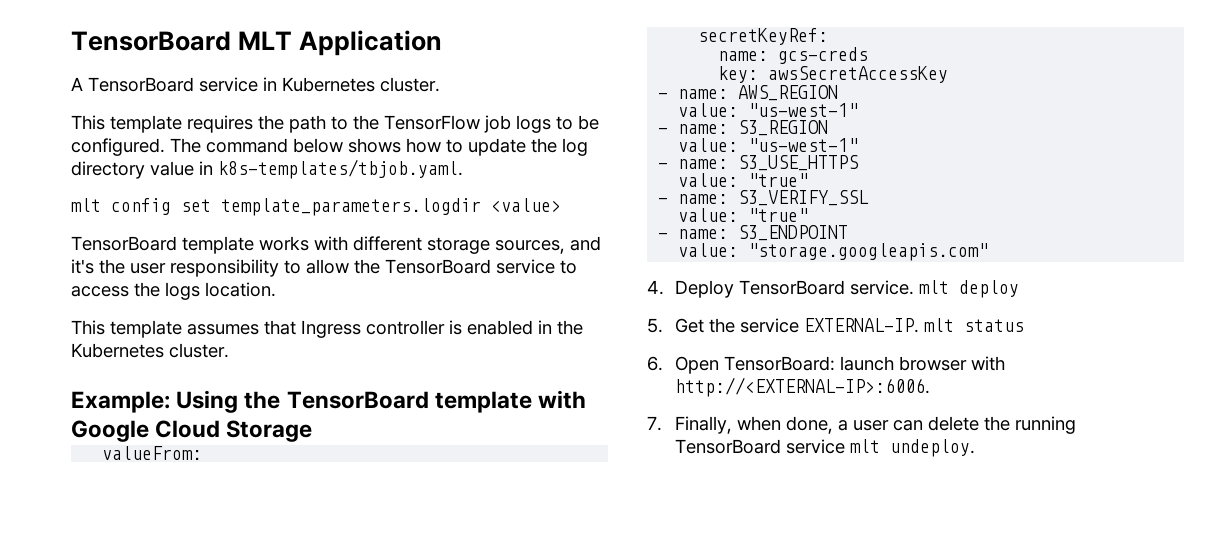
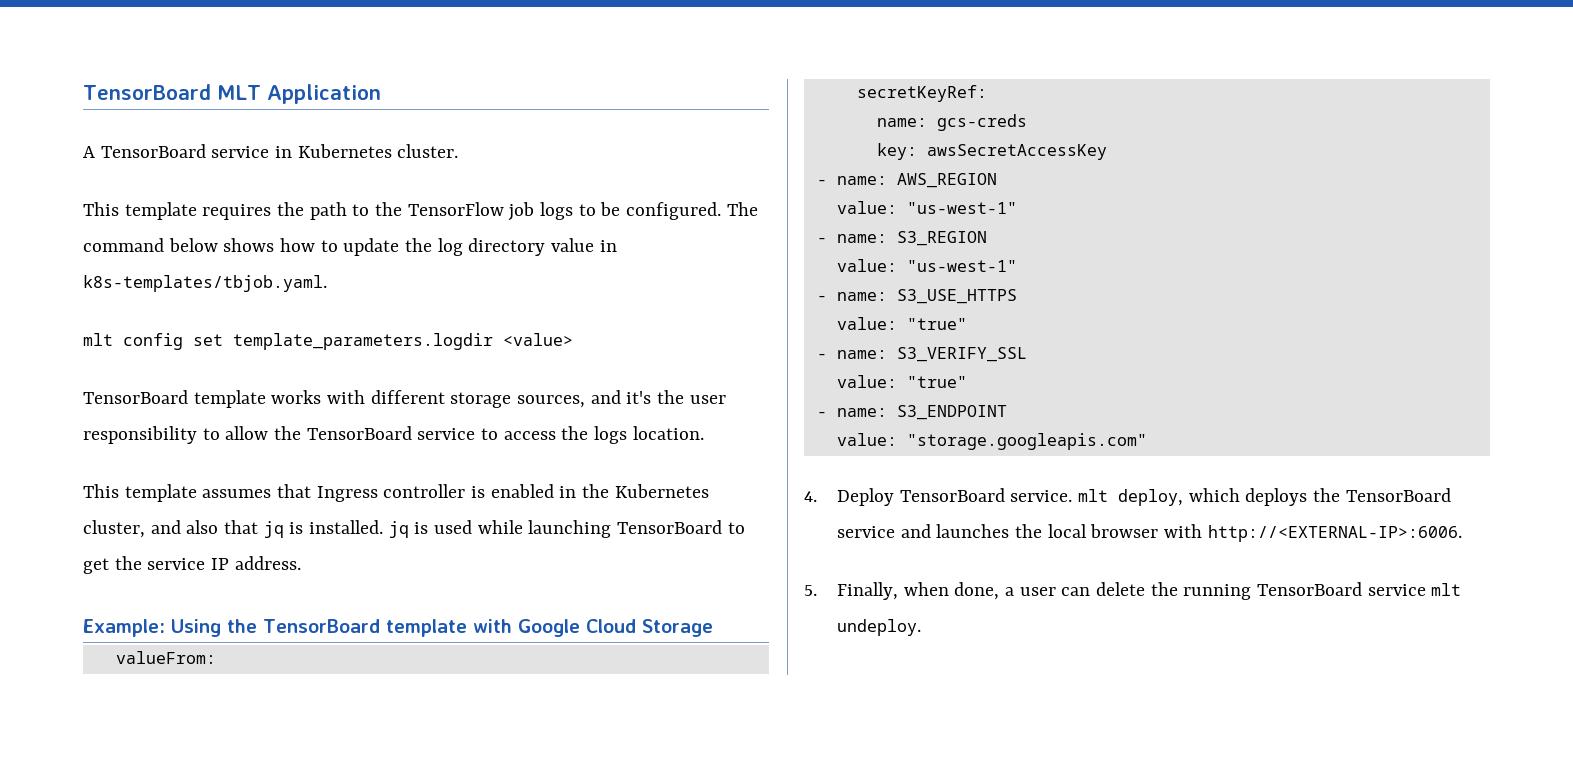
- This template assumes that Ingress controller is enabled in the Kubernetes cluster.
+ This template assumes that Ingress controller is enabled in the Kubernetes cluster, and also that jq is installed. jq is used while launching TensorBoard to get the service IP address.
- 4. Deploy TensorBoard service. mlt deploy
- 5. Get the service EXTERNAL-IP. mlt status
- 6. Open TensorBoard: launch browser with http://<EXTERNAL-IP>:6006.
+ 4. Deploy TensorBoard service. mlt deploy, which deploys the TensorBoard service and launches the local browser with http://<EXTERNAL-IP>:6006.
- 7. Finally, when done, a user can delete the running TensorBoard service mlt undeploy.
+ 5. Finally, when done, a user can delete the running TensorBoard service mlt undeploy.

